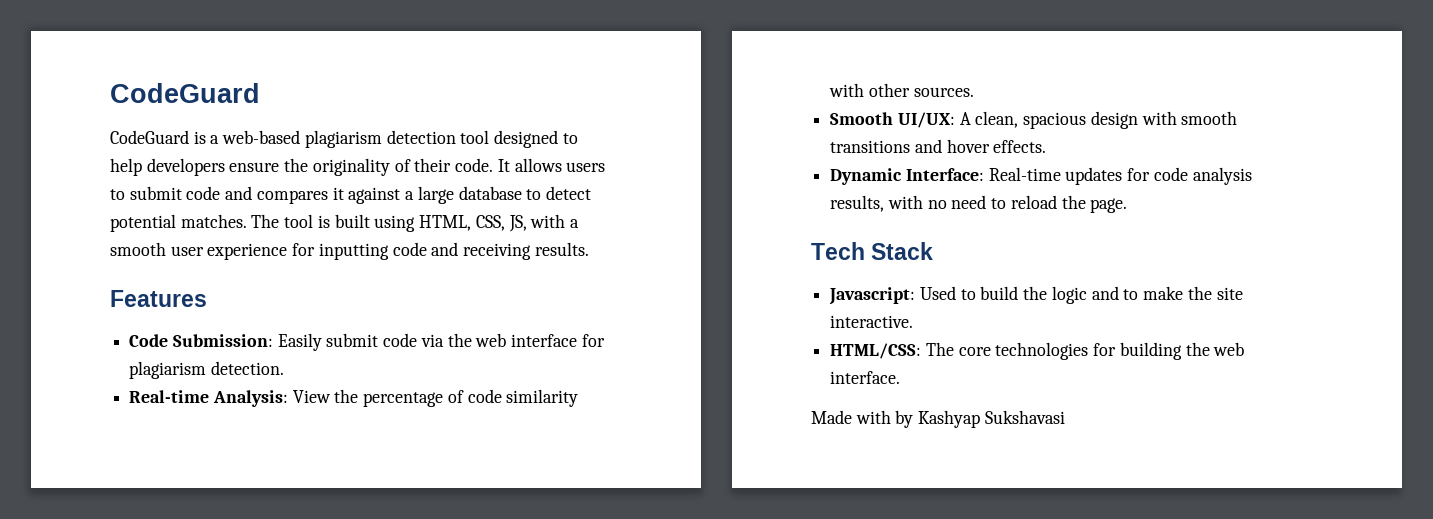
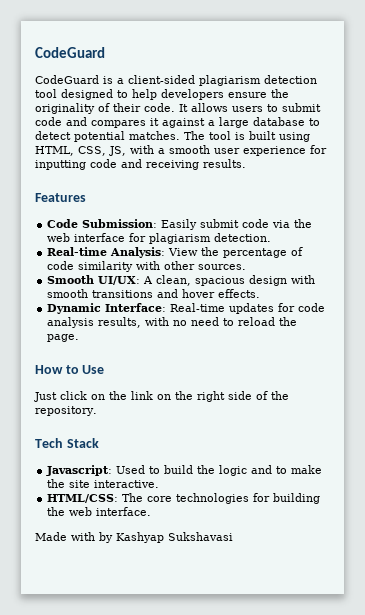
- CodeGuard is a web-based plagiarism detection tool designed to help developers ensure the originality of their code.
+ CodeGuard is a client-sided plagiarism detection tool designed to help developers ensure the originality of their code.
+ How to Use
+ Just click on the link on the right side of the repository.

